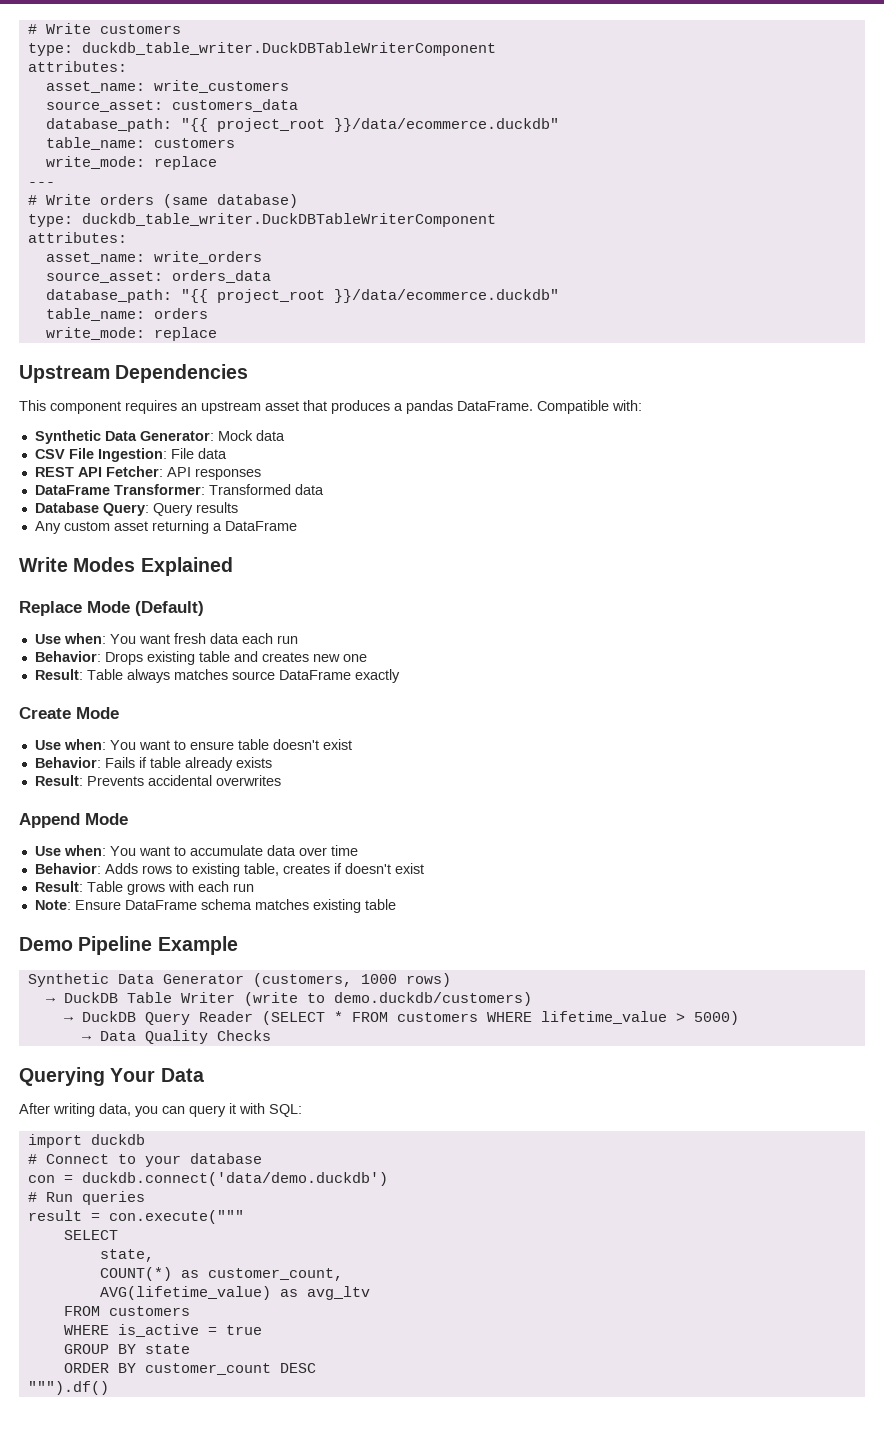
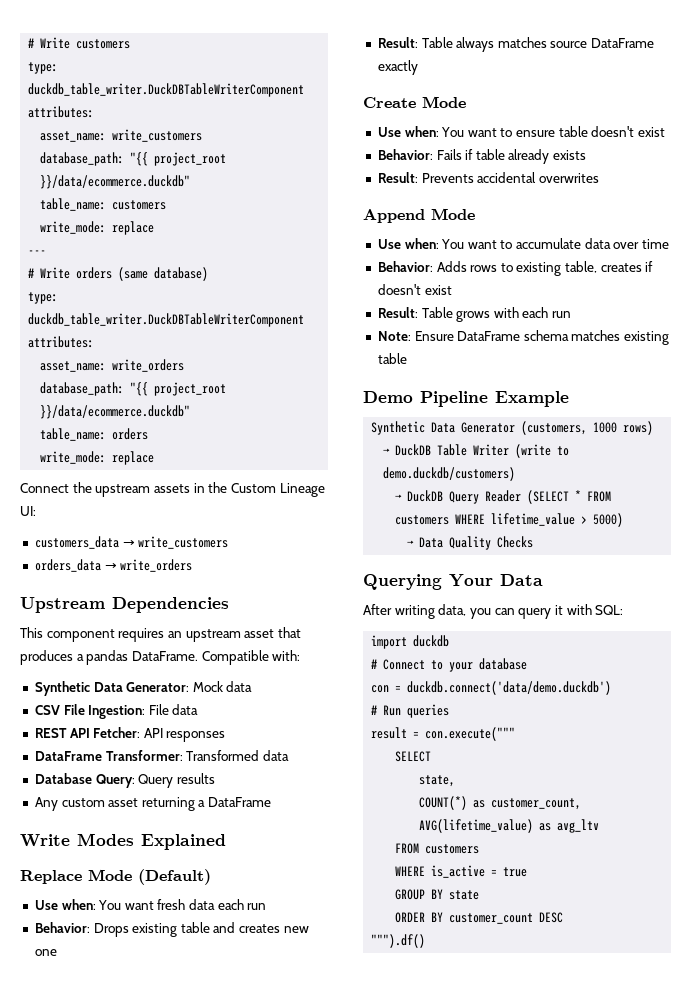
- source_asset: customers_data
- source_asset: orders_data
+ Connect the upstream assets in the Custom Lineage UI:
+ customers_data → write_customers
+ orders_data → write_orders

